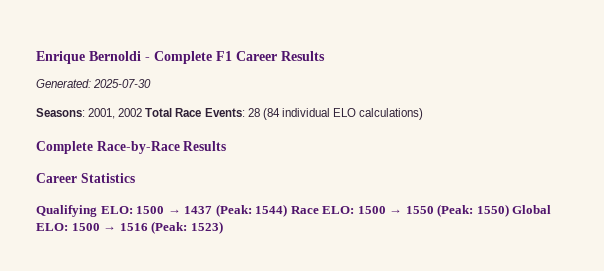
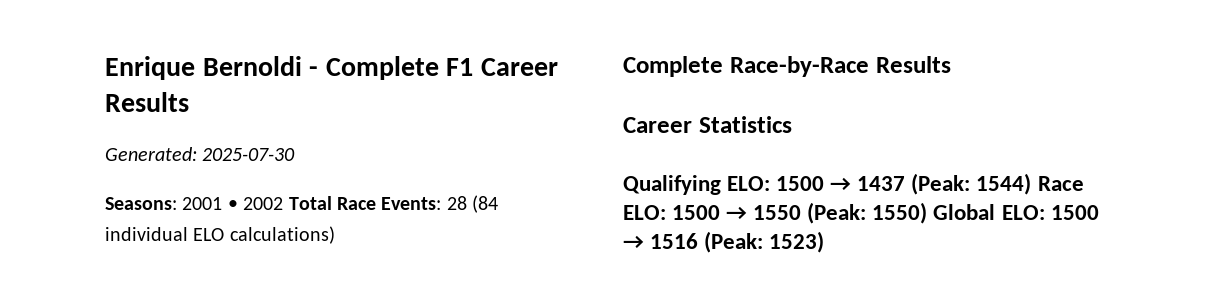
- Seasons: 2001, 2002 Total Race Events: 28 (84 individual ELO calculations)
+ Seasons: 2001 • 2002 Total Race Events: 28 (84 individual ELO calculations)

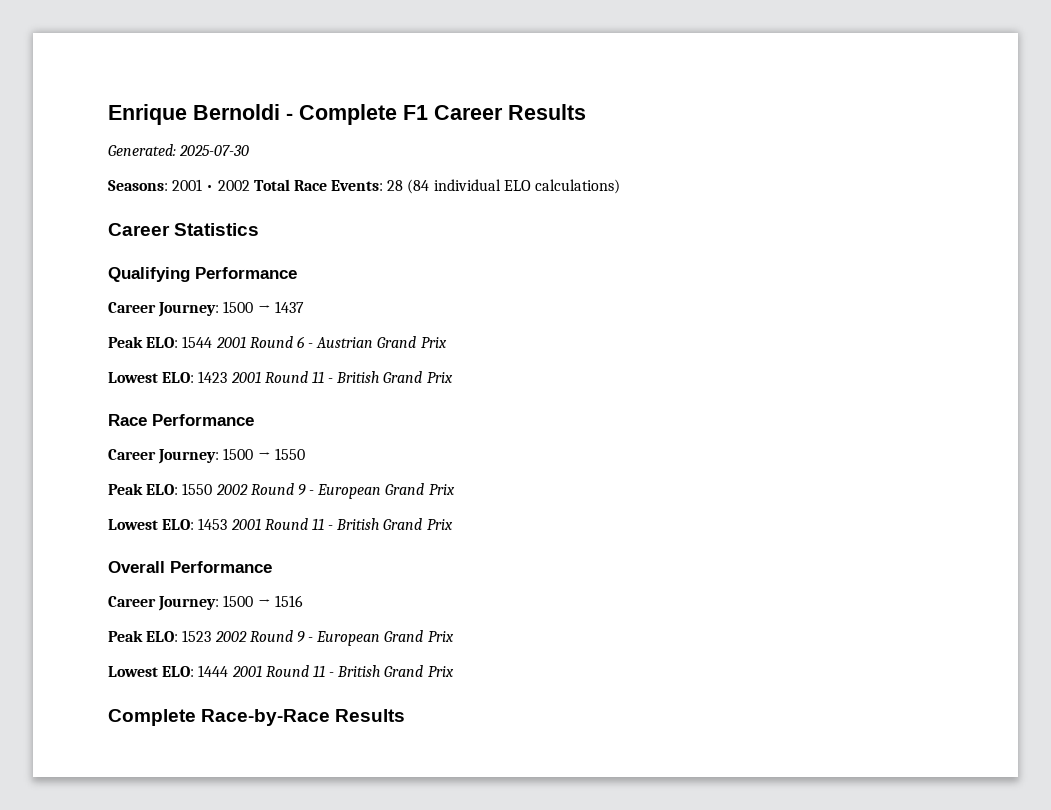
- Complete Race-by-Race Results
- Qualifying ELO: 1500 → 1437 (Peak: 1544) Race ELO: 1500 → 1550 (Peak: 1550) Global ELO: 1500 → 1516 (Peak: 1523)
+ Qualifying Performance
+ Career Journey: 1500 → 1437
+ Peak ELO: 1544 2001 Round 6 - Austrian Grand Prix
+ Lowest ELO: 1423 2001 Round 11 - British Grand Prix
+ Race Performance
+ Career Journey: 1500 → 1550
+ Peak ELO: 1550 2002 Round 9 - European Grand Prix
+ Lowest ELO: 1453 2001 Round 11 - British Grand Prix
+ Overall Performance
+ Career Journey: 1500 → 1516
+ Peak ELO: 1523 2002 Round 9 - European Grand Prix
+ Lowest ELO: 1444 2001 Round 11 - British Grand Prix
+ Complete Race-by-Race Results

